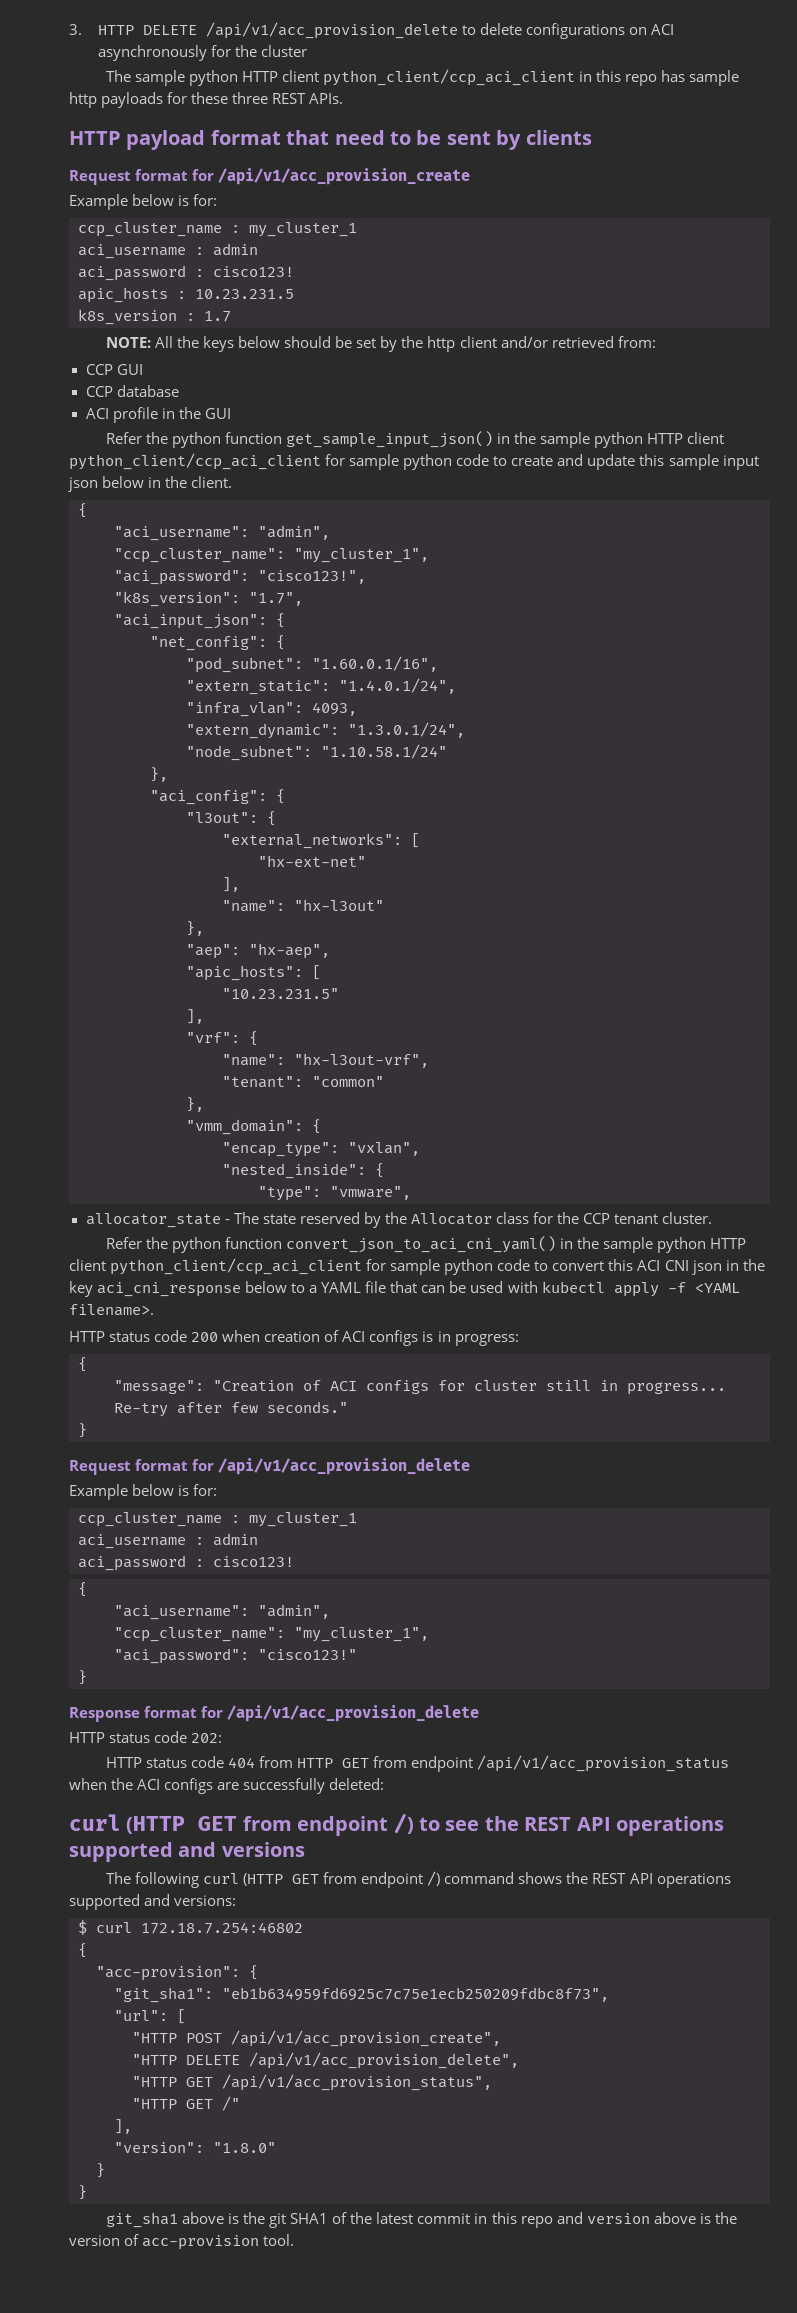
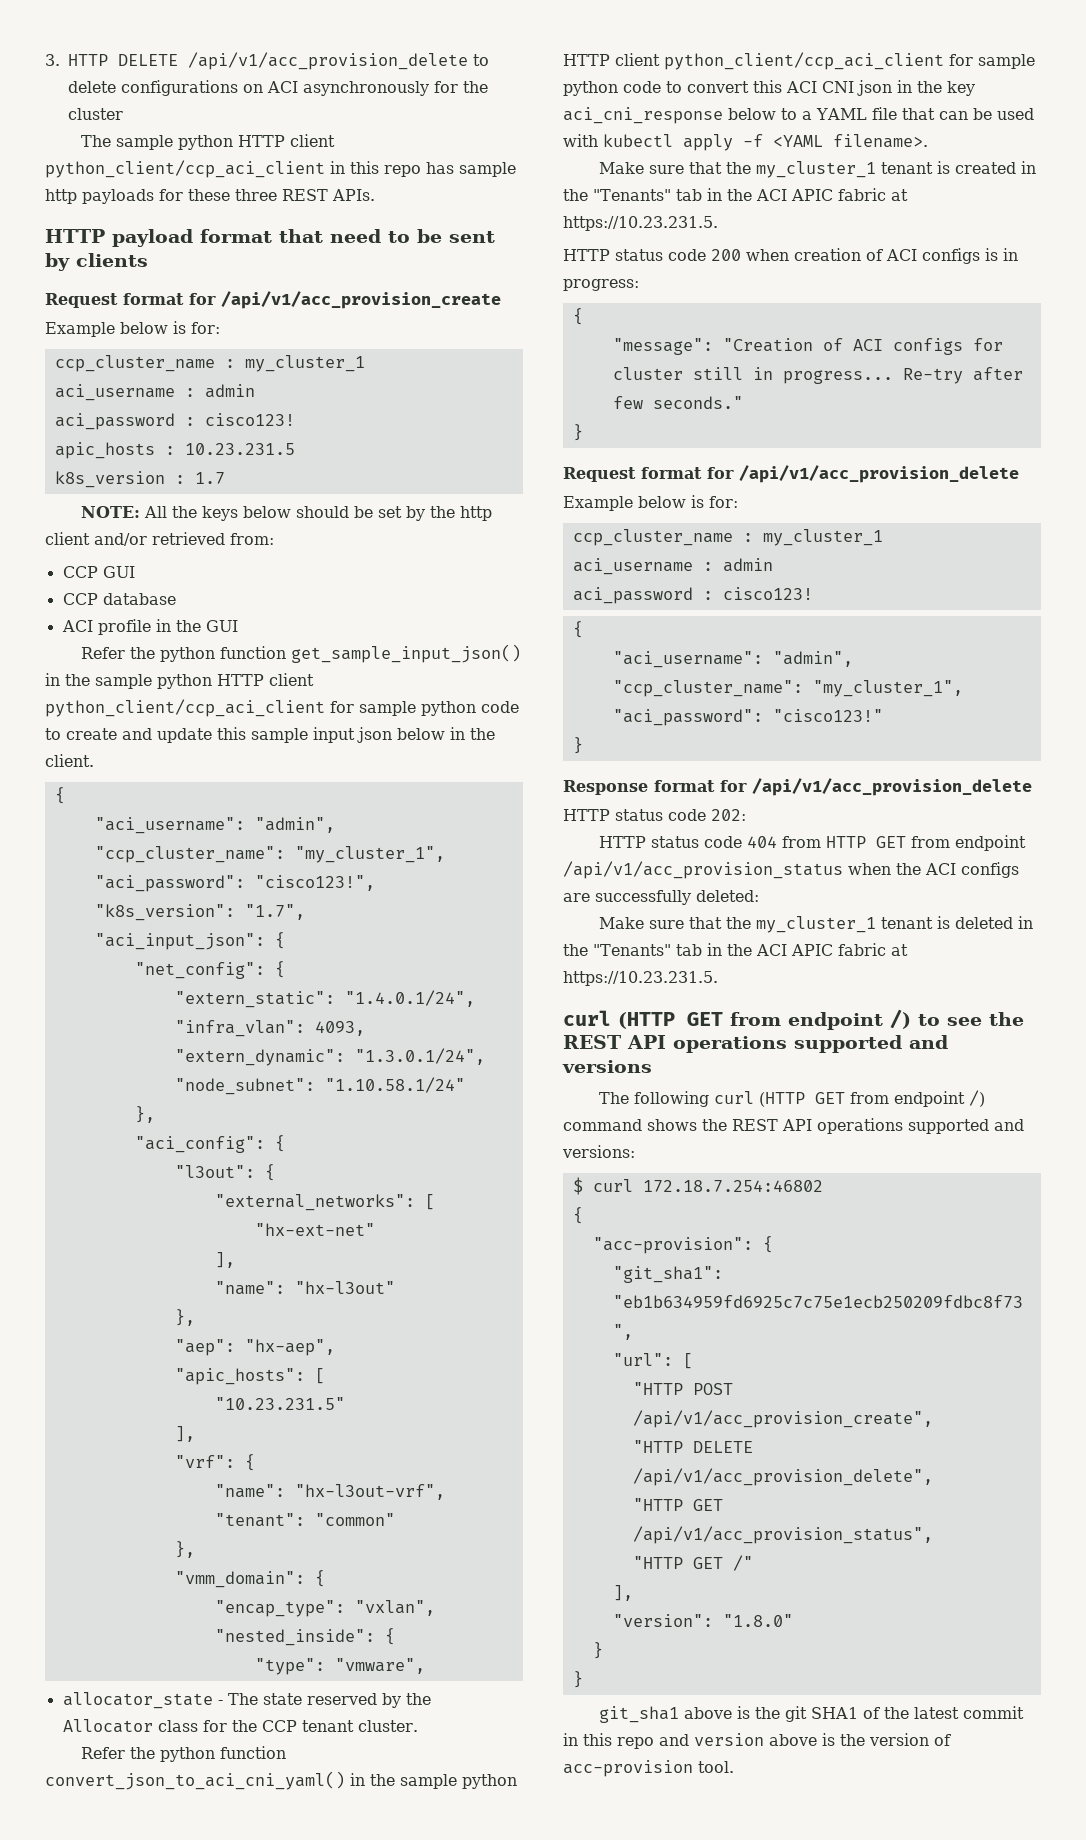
- "pod_subnet": "1.60.0.1/16",
+ Make sure that the my_cluster_1 tenant is created in the "Tenants" tab in the ACI APIC fabric at https://10.23.231.5.
+ Make sure that the my_cluster_1 tenant is deleted in the "Tenants" tab in the ACI APIC fabric at https://10.23.231.5.

